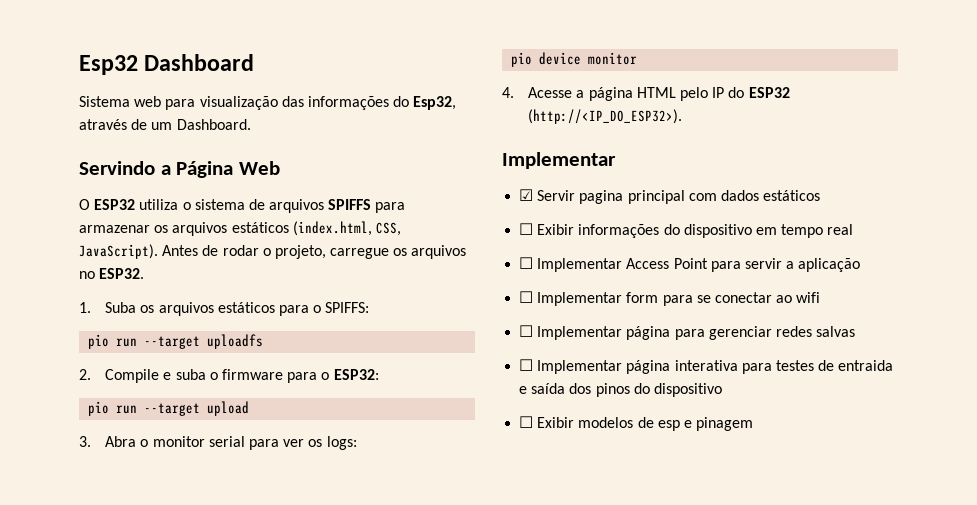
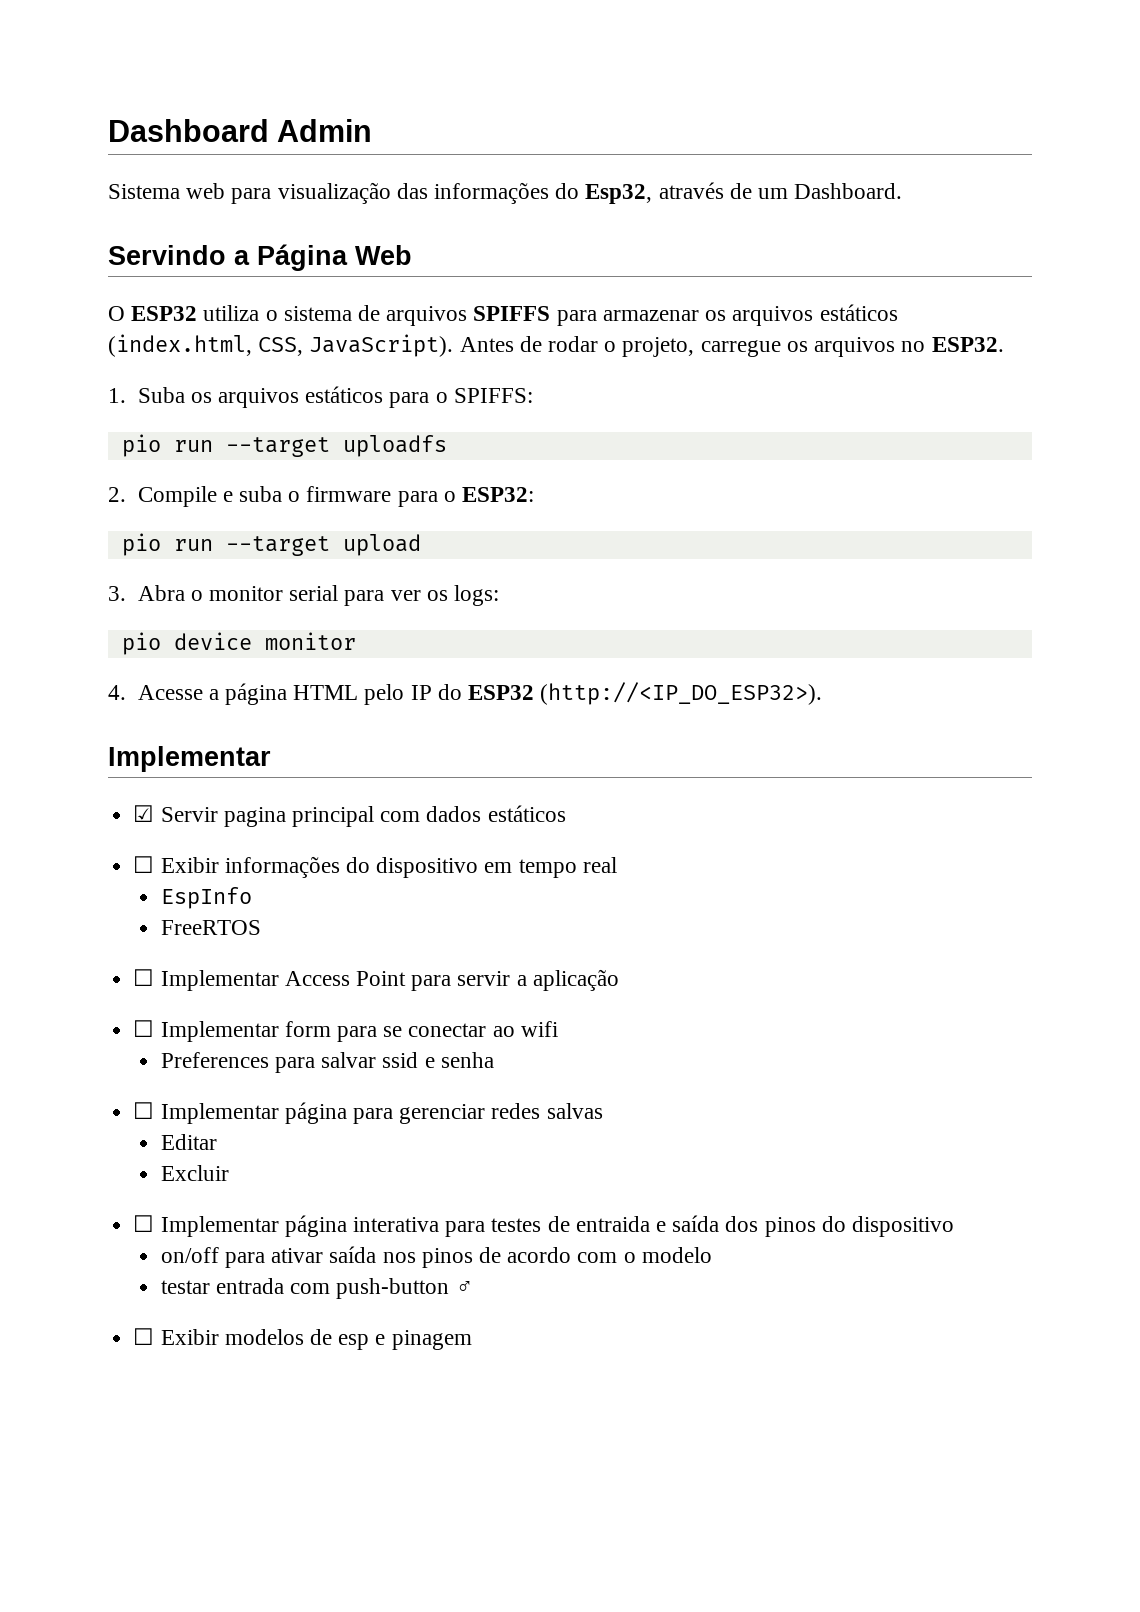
- Esp32 Dashboard
+ Dashboard Admin
+ EspInfo
+ FreeRTOS
+ Preferences para salvar ssid e senha
+ Editar
+ Excluir
+ on/off para ativar saída nos pinos de acordo com o modelo
+ testar entrada com push-button ♂

